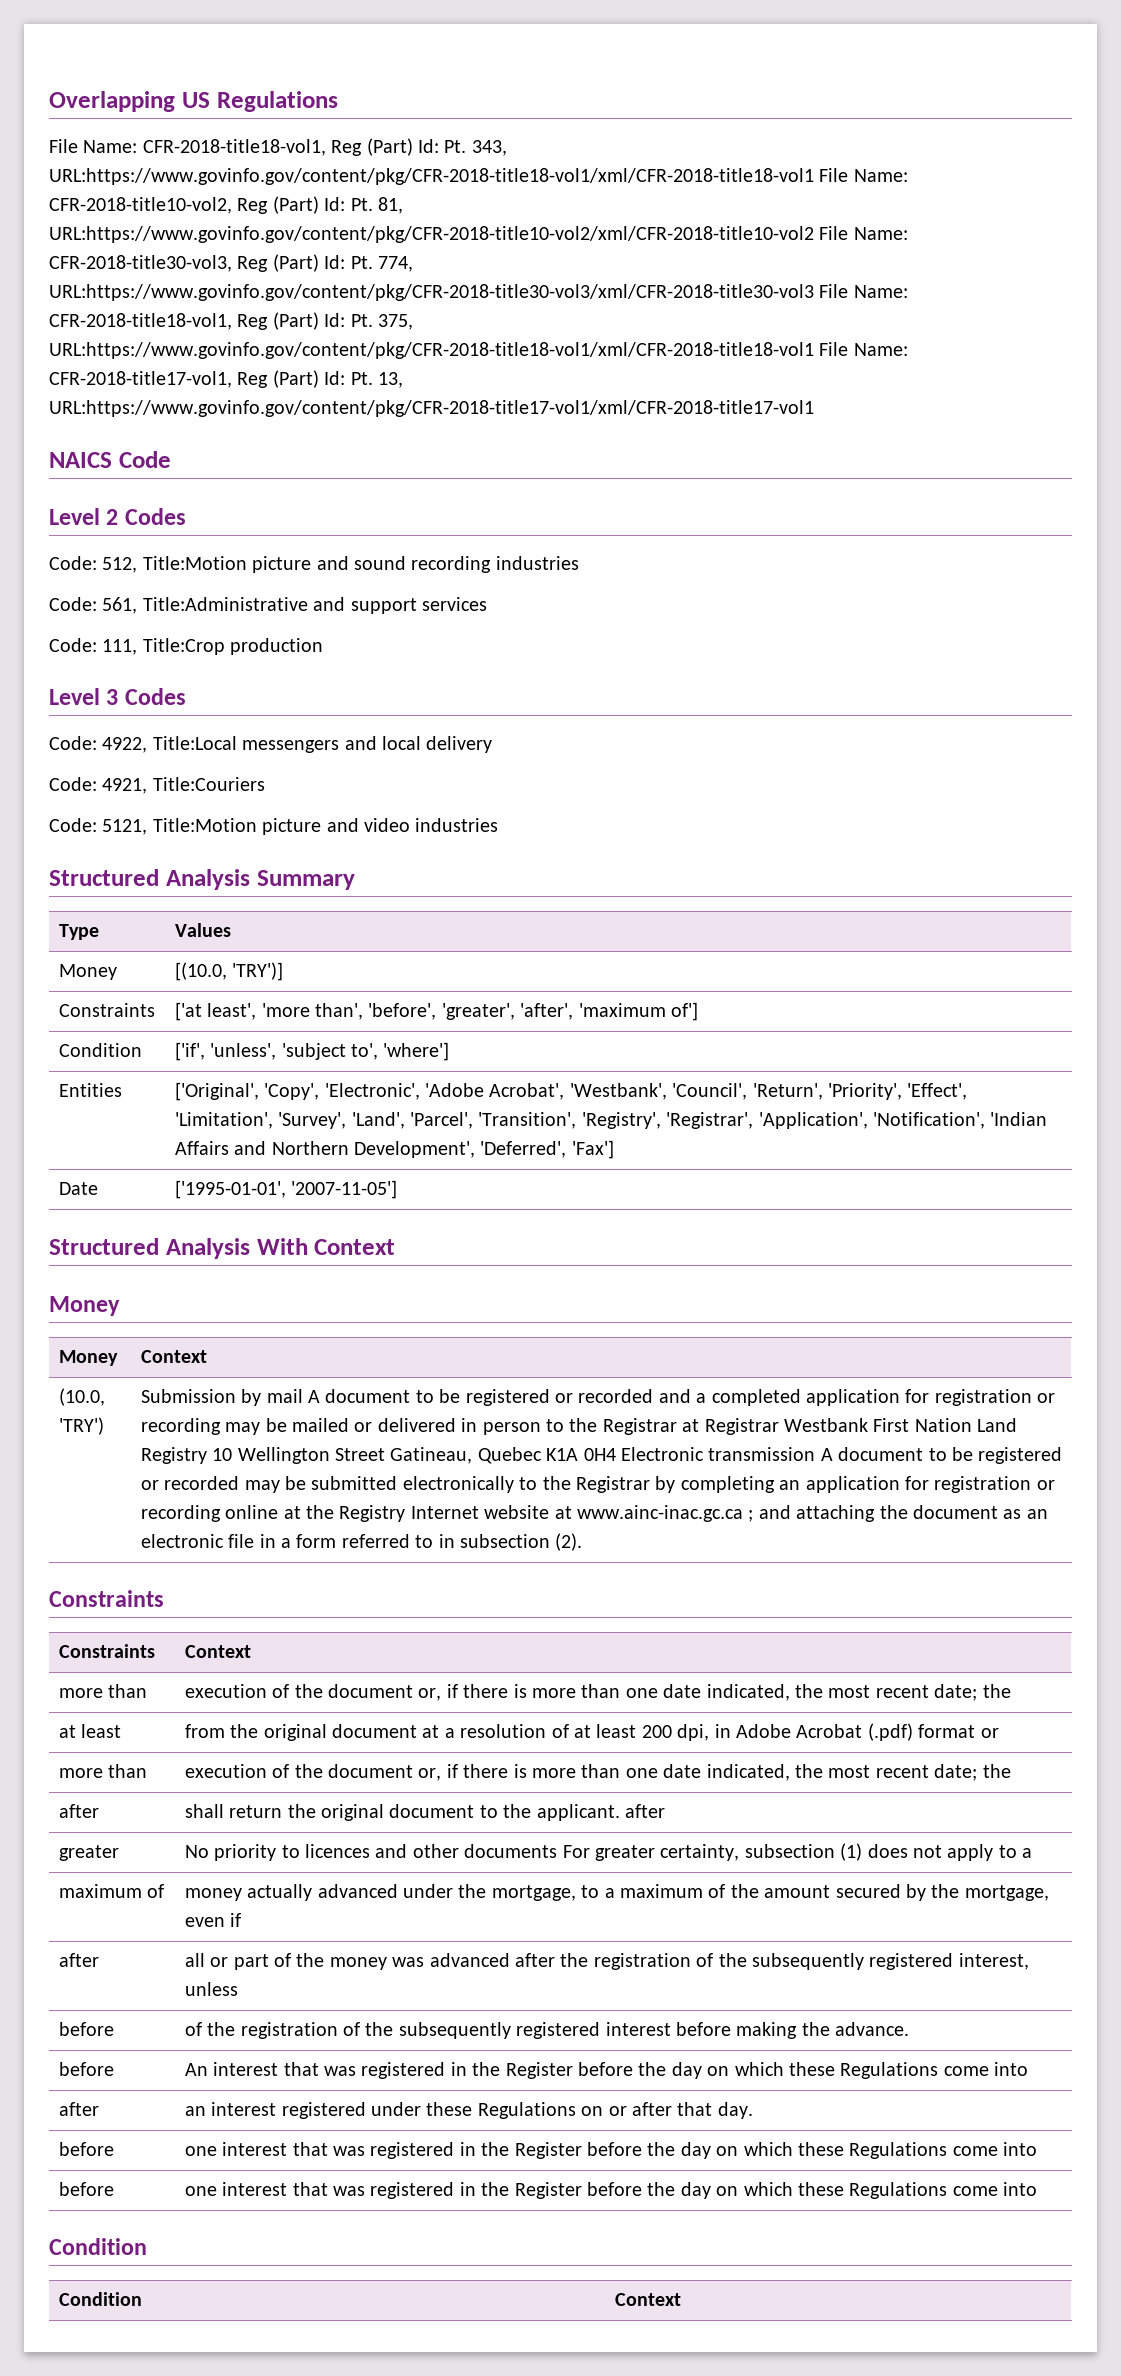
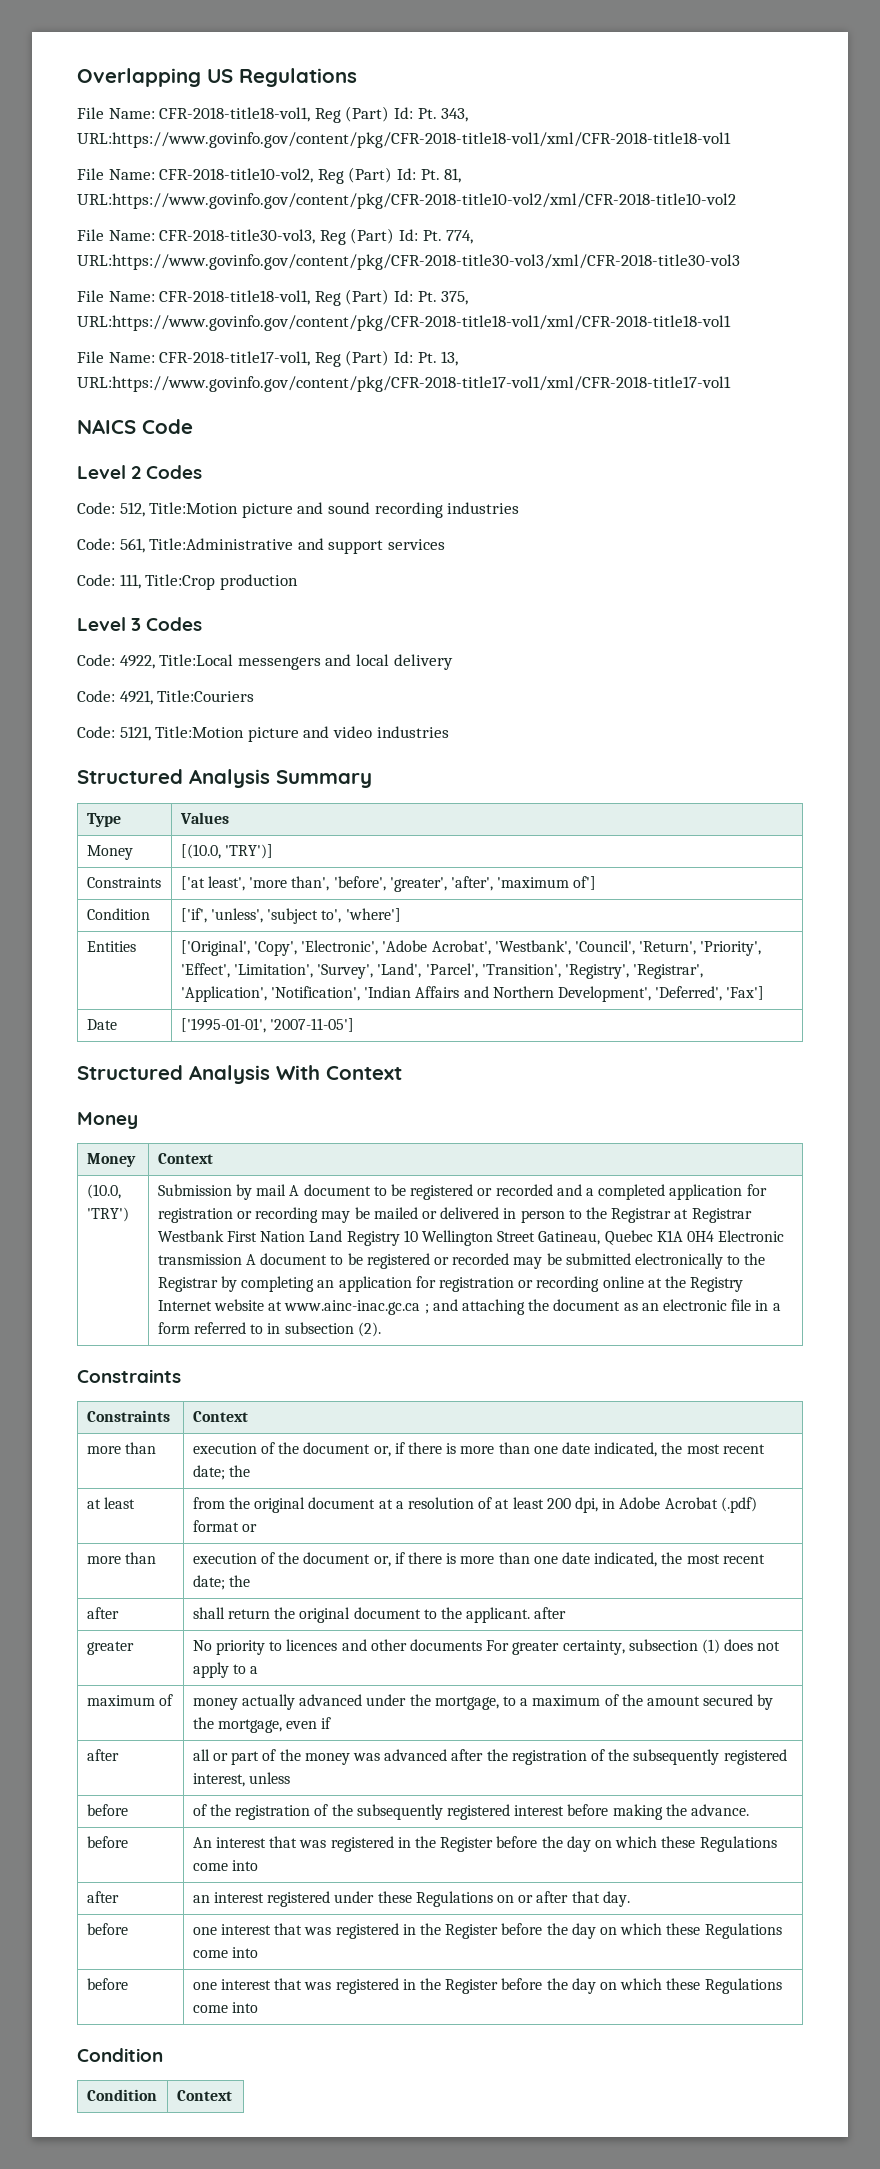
- File Name: CFR-2018-title18-vol1, Reg (Part) Id: Pt. 343, URL:https://www.govinfo.gov/content/pkg/CFR-2018-title18-vol1/xml/CFR-2018-title18-vol1 File Name: CFR-2018-title10-vol2, Reg (Part) Id: Pt. 81, URL:https://www.govinfo.gov/content/pkg/CFR-2018-title10-vol2/xml/CFR-2018-title10-vol2 File Name: CFR-2018-title30-vol3, Reg (Part) Id: Pt. 774, URL:https://www.govinfo.gov/content/pkg/CFR-2018-title30-vol3/xml/CFR-2018-title30-vol3 File Name: CFR-2018-title18-vol1, Reg (Part) Id: Pt. 375, URL:https://www.govinfo.gov/content/pkg/CFR-2018-title18-vol1/xml/CFR-2018-title18-vol1 File Name: CFR-2018-title17-vol1, Reg (Part) Id: Pt. 13, URL:https://www.govinfo.gov/content/pkg/CFR-2018-title17-vol1/xml/CFR-2018-title17-vol1
+ File Name: CFR-2018-title18-vol1, Reg (Part) Id: Pt. 343, URL:https://www.govinfo.gov/content/pkg/CFR-2018-title18-vol1/xml/CFR-2018-title18-vol1
+ File Name: CFR-2018-title10-vol2, Reg (Part) Id: Pt. 81, URL:https://www.govinfo.gov/content/pkg/CFR-2018-title10-vol2/xml/CFR-2018-title10-vol2
+ File Name: CFR-2018-title30-vol3, Reg (Part) Id: Pt. 774, URL:https://www.govinfo.gov/content/pkg/CFR-2018-title30-vol3/xml/CFR-2018-title30-vol3
+ File Name: CFR-2018-title18-vol1, Reg (Part) Id: Pt. 375, URL:https://www.govinfo.gov/content/pkg/CFR-2018-title18-vol1/xml/CFR-2018-title18-vol1
+ File Name: CFR-2018-title17-vol1, Reg (Part) Id: Pt. 13, URL:https://www.govinfo.gov/content/pkg/CFR-2018-title17-vol1/xml/CFR-2018-title17-vol1

